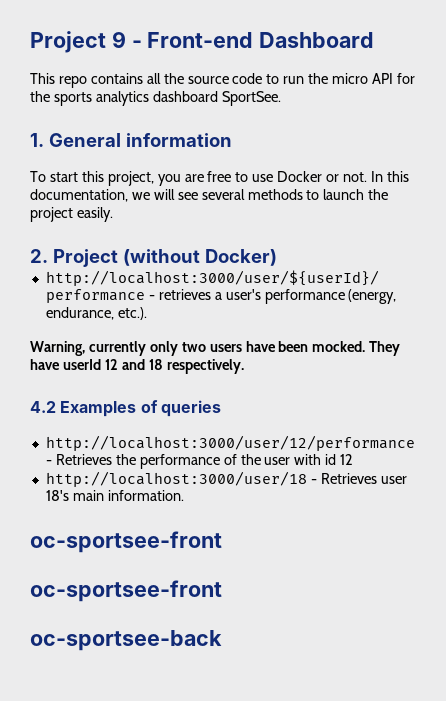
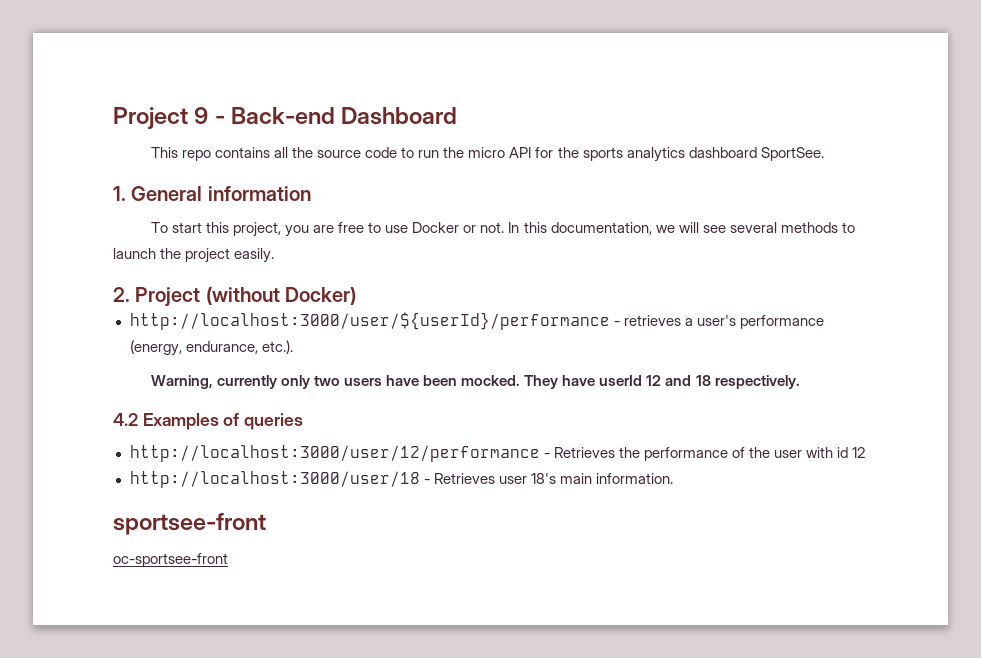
- Project 9 - Front-end Dashboard
+ Project 9 - Back-end Dashboard
  http://localhost:3000/user/18 - Retrieves user 18's main information.
+ sportsee-front
  oc-sportsee-front
- oc-sportsee-front
- oc-sportsee-back

